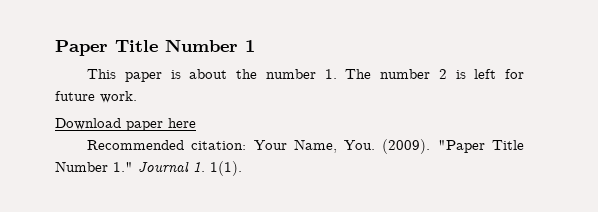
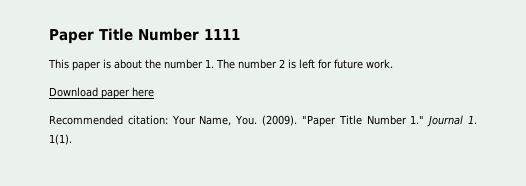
- Paper Title Number 1
+ Paper Title Number 1111

